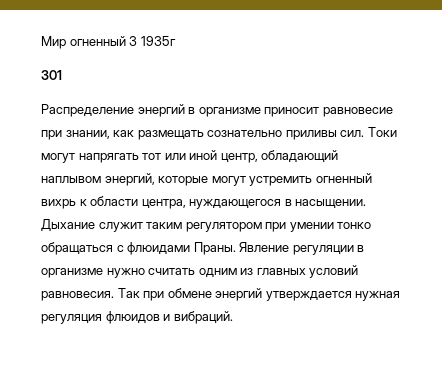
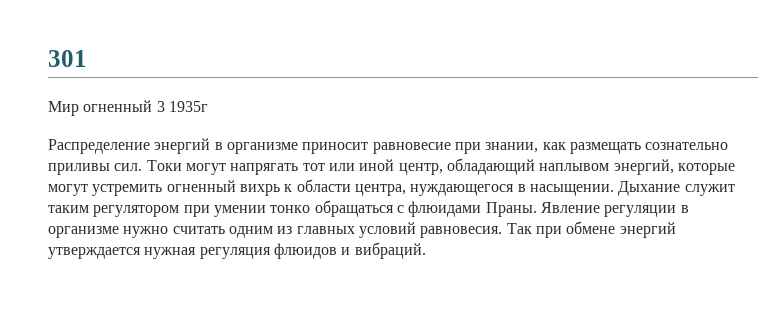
+ 301
- 301

